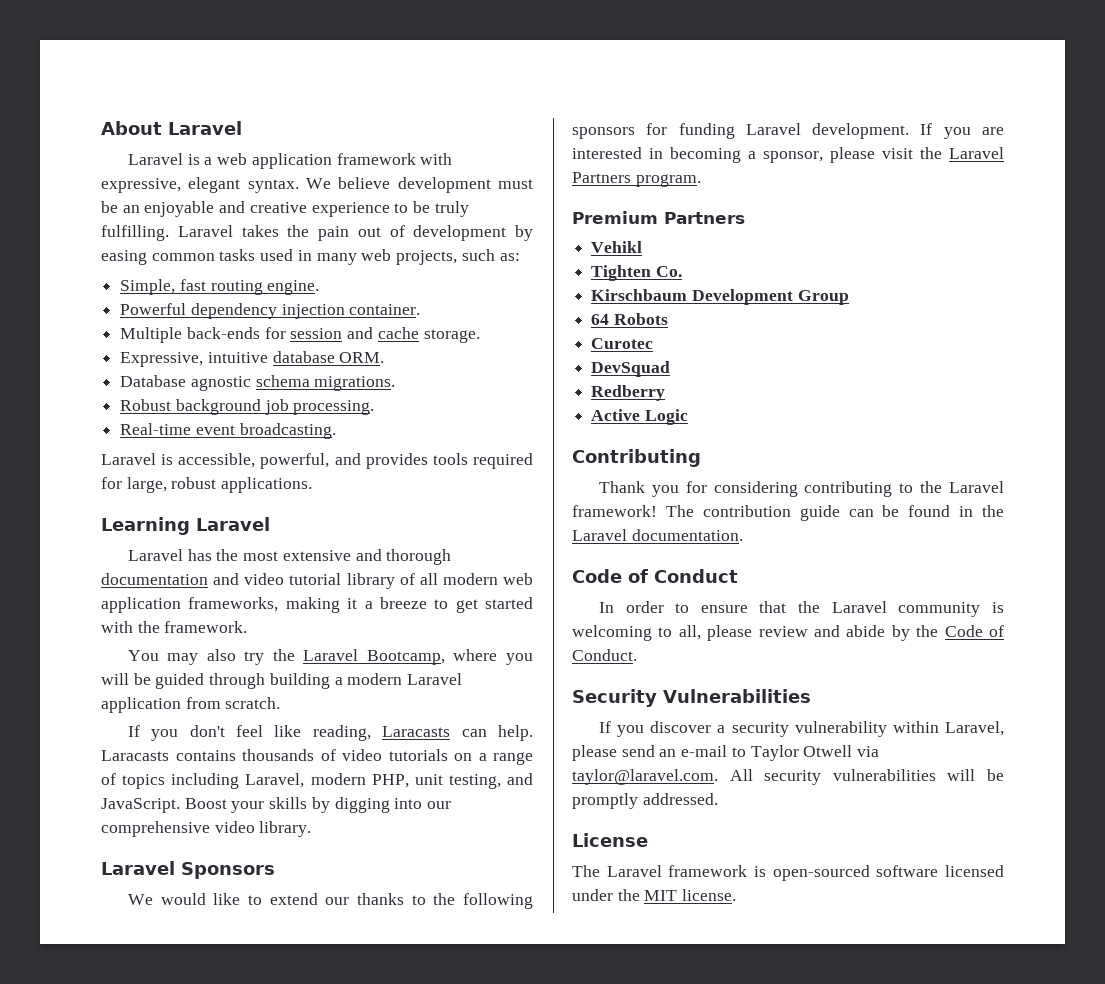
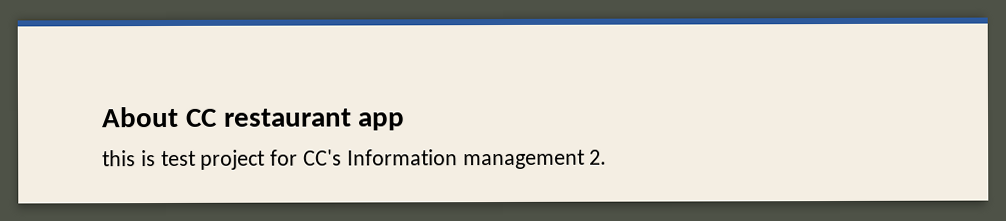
- About Laravel
- Laravel is a web application framework with expressive, elegant syntax. We believe development must be an enjoyable and creative experience to be truly fulfilling. Laravel takes the pain out of development by easing common tasks used in many web projects, such as:
- Simple, fast routing engine.
- Powerful dependency injection container.
- Multiple back-ends for session and cache storage.
- Expressive, intuitive database ORM.
- Database agnostic schema migrations.
- Robust background job processing.
- Real-time event broadcasting.
- Laravel is accessible, powerful, and provides tools required for large, robust applications.
- Learning Laravel
- Laravel has the most extensive and thorough documentation and video tutorial library of all modern web application frameworks, making it a breeze to get started with the framework.
- You may also try the Laravel Bootcamp, where you will be guided through building a modern Laravel application from scratch.
- If you don't feel like reading, Laracasts can help. Laracasts contains thousands of video tutorials on a range of topics including Laravel, modern PHP, unit testing, and JavaScript. Boost your skills by digging into our comprehensive video library.
- Laravel Sponsors
- We would like to extend our thanks to the following sponsors for funding Laravel development. If you are interested in becoming a sponsor, please visit the Laravel Partners program.
- Premium Partners
- Vehikl
- Tighten Co.
- Kirschbaum Development Group
- 64 Robots
- Curotec
- DevSquad
- Redberry
- Active Logic
- Contributing
- Thank you for considering contributing to the Laravel framework! The contribution guide can be found in the Laravel documentation.
- Code of Conduct
- In order to ensure that the Laravel community is welcoming to all, please review and abide by the Code of Conduct.
- Security Vulnerabilities
- If you discover a security vulnerability within Laravel, please send an e-mail to Taylor Otwell via taylor@laravel.com. All security vulnerabilities will be promptly addressed.
- License
- The Laravel framework is open-sourced software licensed under the MIT license.
+ About CC restaurant app
+ this is test project for CC's Information management 2.

